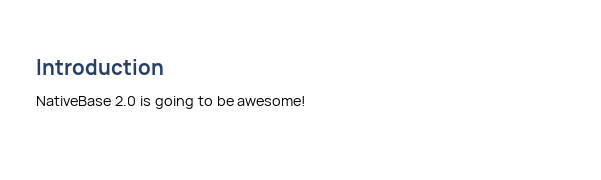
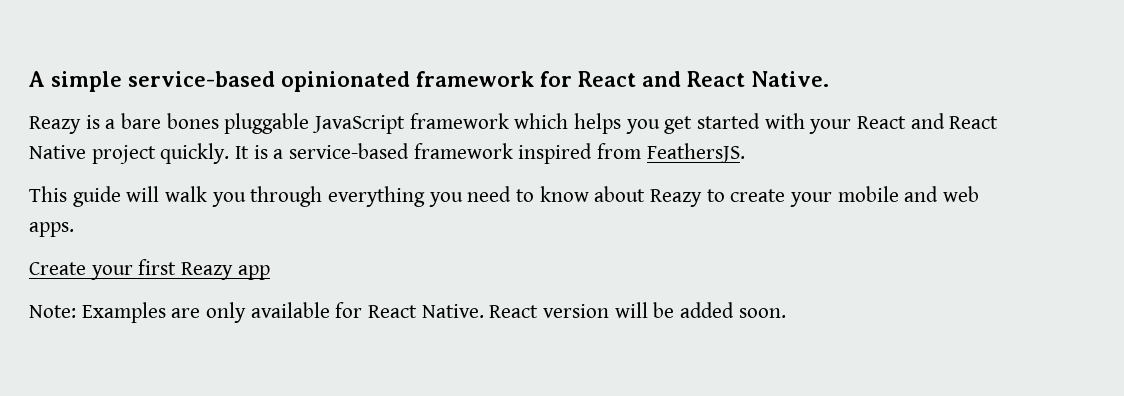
- Introduction
- NativeBase 2.0 is going to be awesome!
+ A simple service-based opinionated framework for React and React Native.
+ Reazy is a bare bones pluggable JavaScript framework which helps you get started with your React and React Native project quickly. It is a service-based framework inspired from FeathersJS.
+ This guide will walk you through everything you need to know about Reazy to create your mobile and web apps.
+ Create your first Reazy app
+ Note: Examples are only available for React Native. React version will be added soon.

